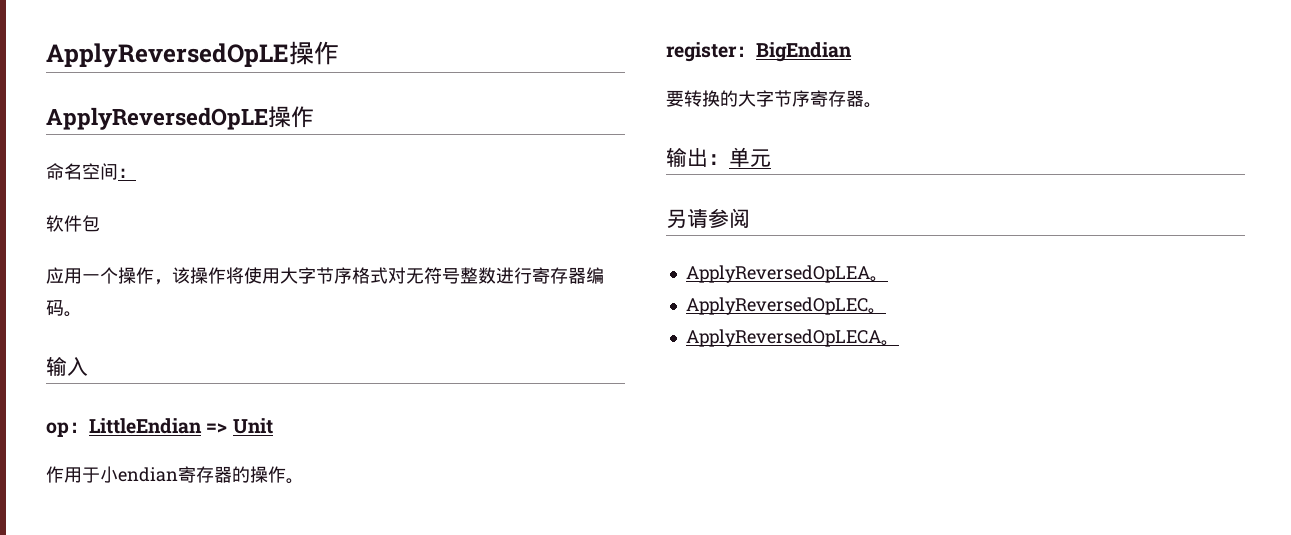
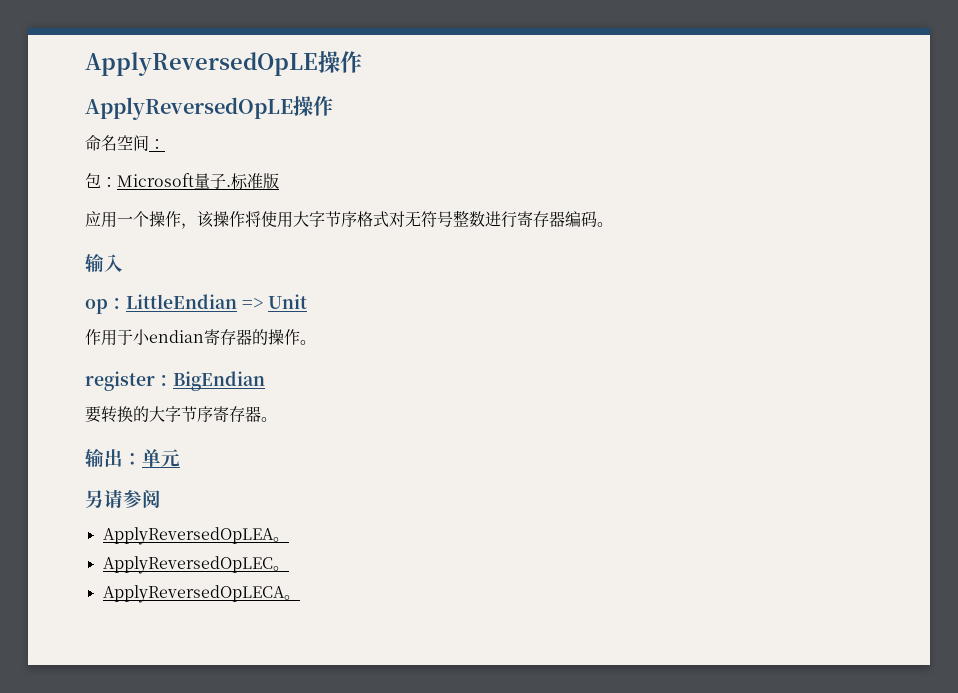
- 软件包
+ 包：Microsoft量子.标准版

